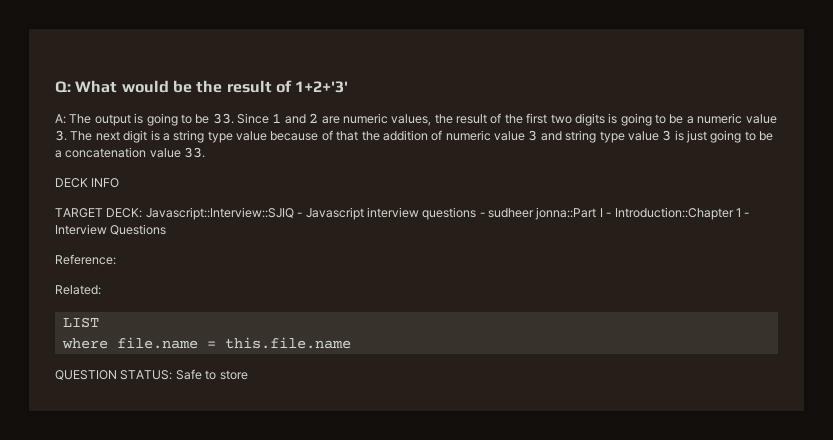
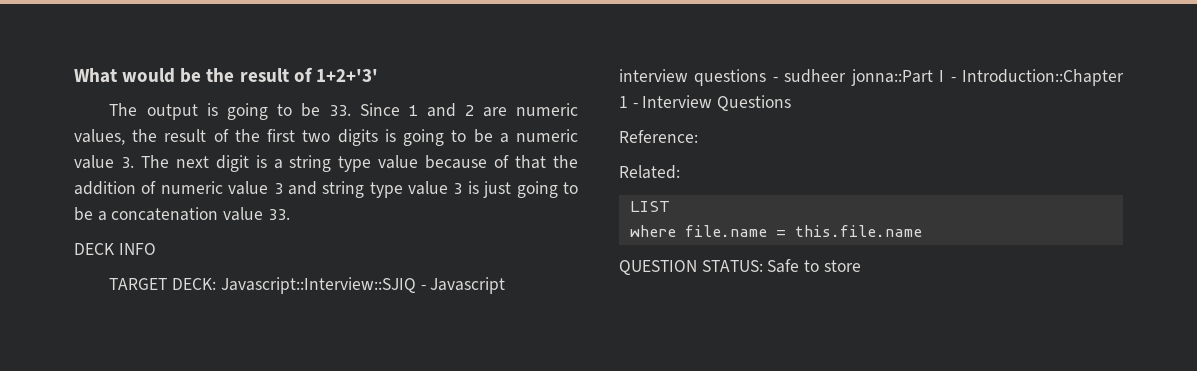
- Q: What would be the result of 1+2+'3'
+ What would be the result of 1+2+'3'
- A: The output is going to be 33. Since 1 and 2 are numeric values, the result of the first two digits is going to be a numeric value 3. The next digit is a string type value because of that the addition of numeric value 3 and string type value 3 is just going to be a concatenation value 33.
+ The output is going to be 33. Since 1 and 2 are numeric values, the result of the first two digits is going to be a numeric value 3. The next digit is a string type value because of that the addition of numeric value 3 and string type value 3 is just going to be a concatenation value 33.

